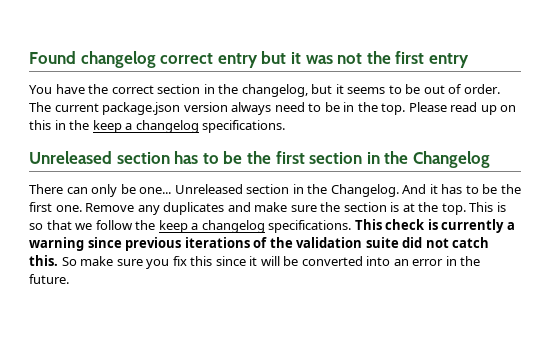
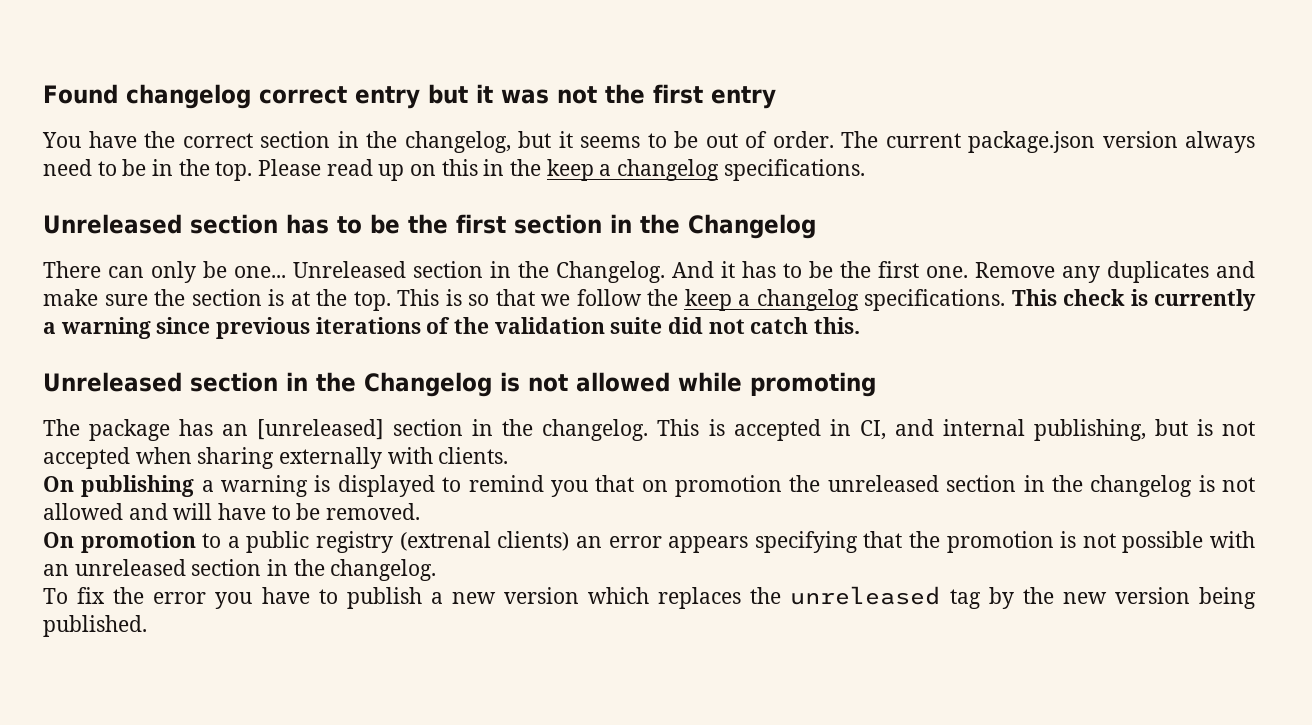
- This check is currently a warning since previous iterations of the validation suite did not catch this. So make sure you fix this since it will be converted into an error in the future.
+ This check is currently a warning since previous iterations of the validation suite did not catch this.
+ Unreleased section in the Changelog is not allowed while promoting
+ The package has an [unreleased] section in the changelog. This is accepted in CI, and internal publishing, but is not accepted when sharing externally with clients.
+ On publishing a warning is displayed to remind you that on promotion the unreleased section in the changelog is not allowed and will have to be removed.
+ On promotion to a public registry (extrenal clients) an error appears specifying that the promotion is not possible with an unreleased section in the changelog.
+ To fix the error you have to publish a new version which replaces the unreleased tag by the new version being published.

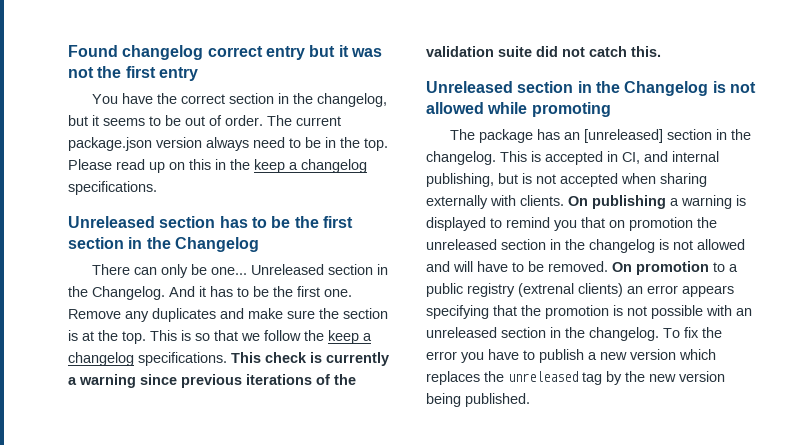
- This is accepted in CI, and internal publishing, but is not accepted when sharing externally with clients.
- On publishing a warning is displayed to remind you that on promotion the unreleased section in the changelog is not allowed and will have to be removed.
- On promotion to a public registry (extrenal clients) an error appears specifying that the promotion is not possible with an unreleased section in the changelog.
- To fix the error you have to publish a new version which replaces the unreleased tag by the new version being published.
+ This is accepted in CI, and internal publishing, but is not accepted when sharing externally with clients. On publishing a warning is displayed to remind you that on promotion the unreleased section in the changelog is not allowed and will have to be removed. On promotion to a public registry (extrenal clients) an error appears specifying that the promotion is not possible with an unreleased section in the changelog. To fix the error you have to publish a new version which replaces the unreleased tag by the new version being published.

